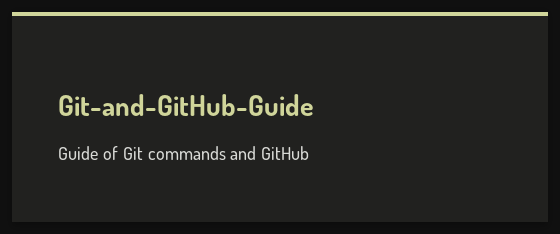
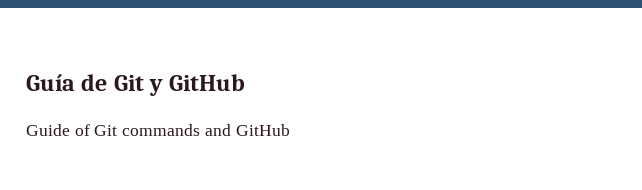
- Git-and-GitHub-Guide
+ Guía de Git y GitHub

